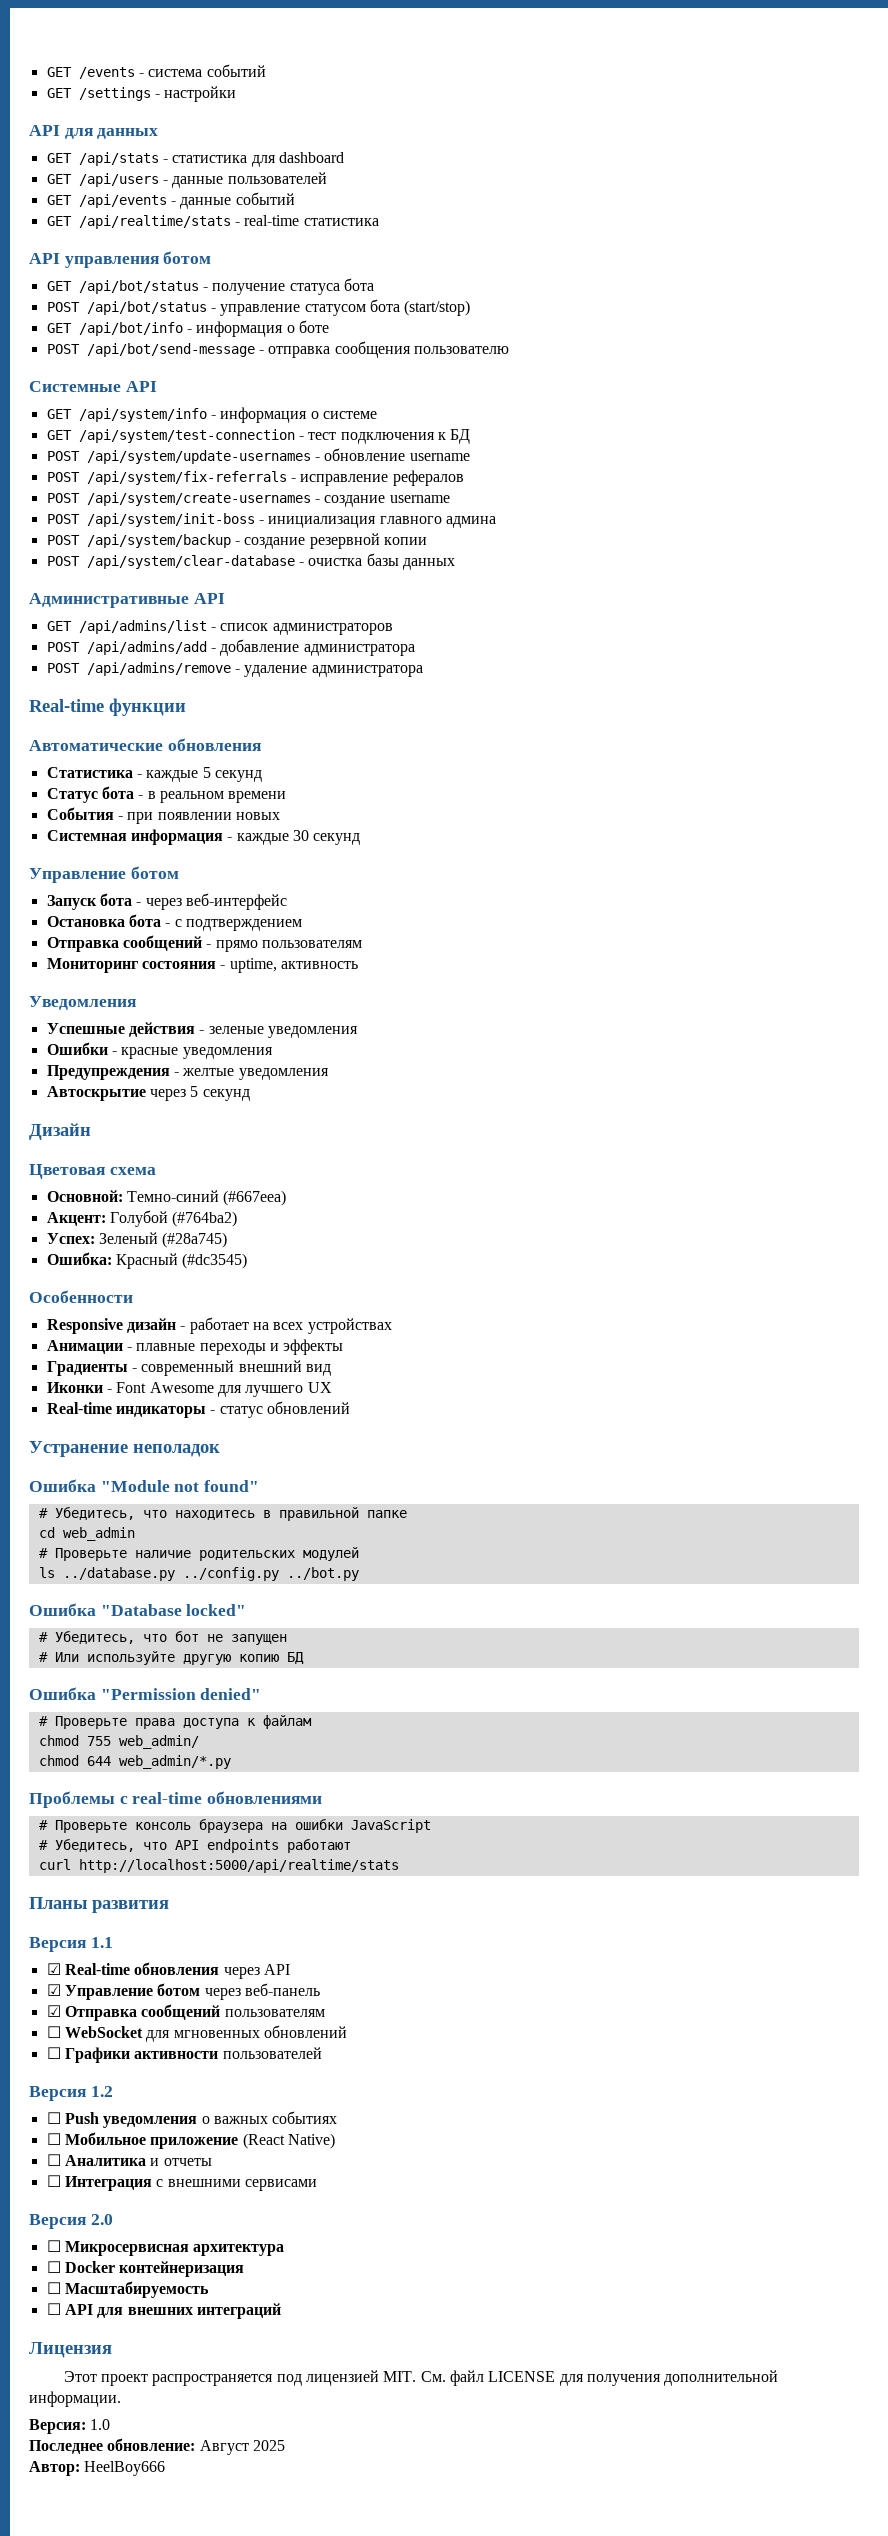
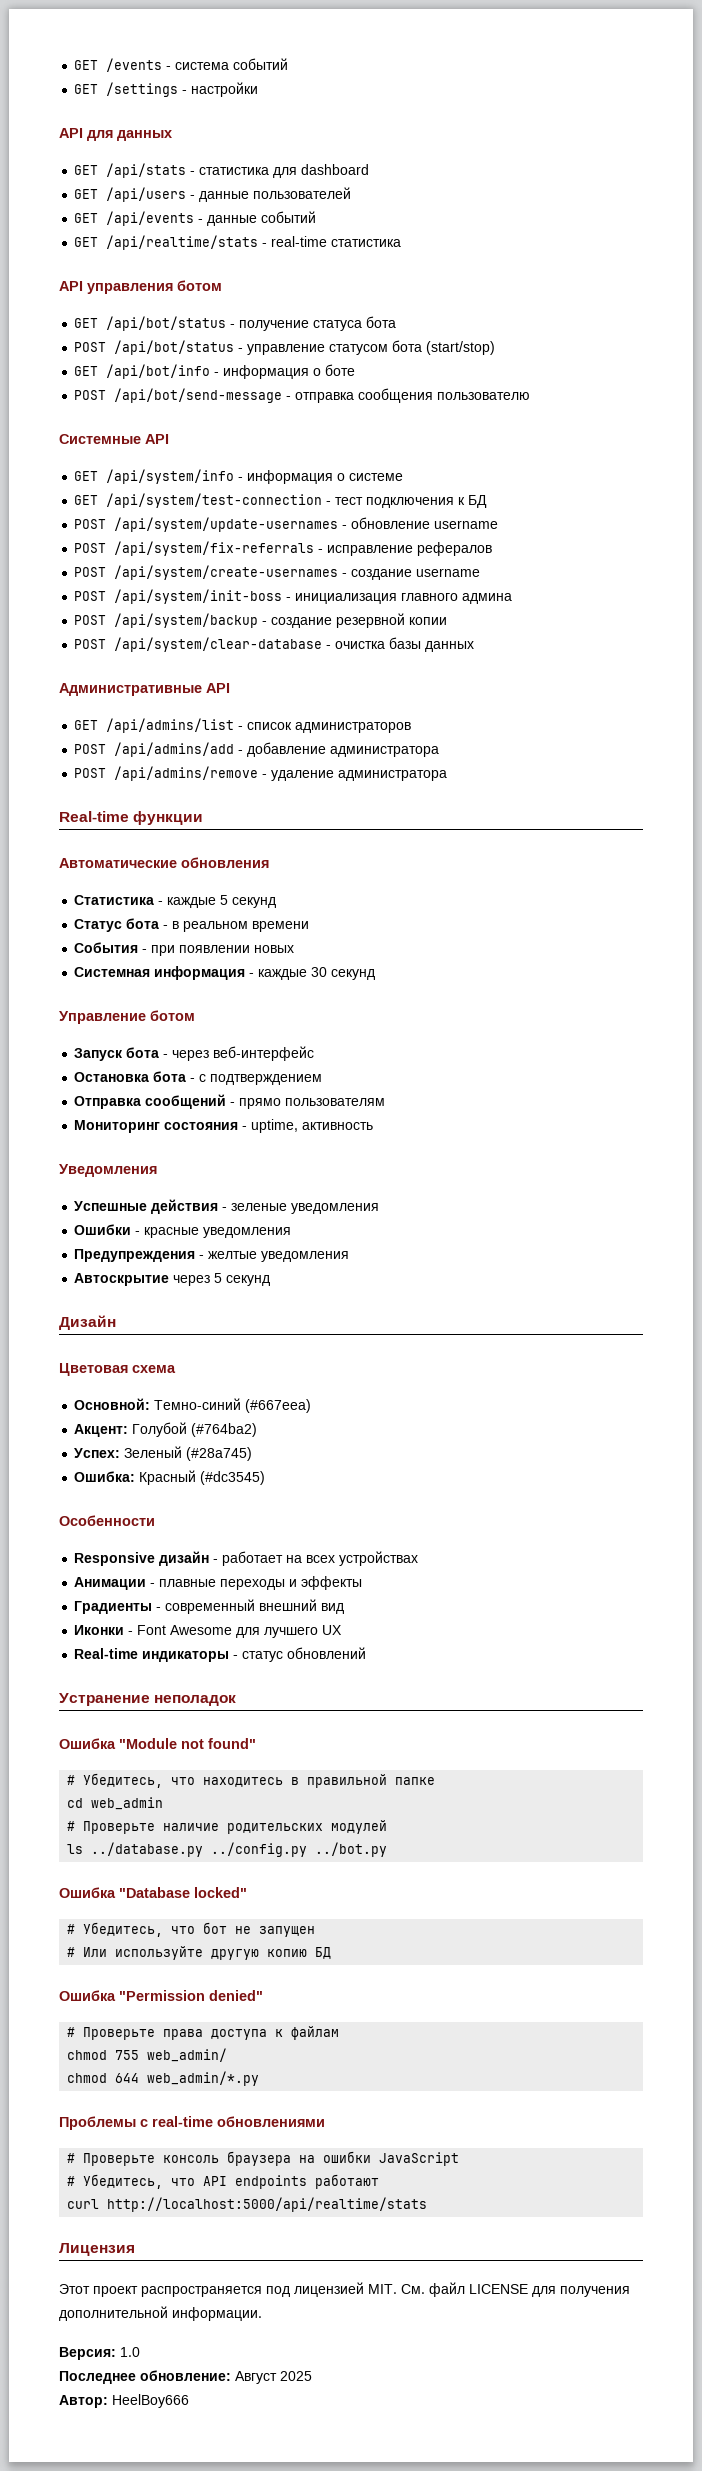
- Планы развития
- Версия 1.1
- ☑ Real-time обновления через API
- ☑ Управление ботом через веб-панель
- ☑ Отправка сообщений пользователям
- ☐ WebSocket для мгновенных обновлений
- ☐ Графики активности пользователей
- Версия 1.2
- ☐ Push уведомления о важных событиях
- ☐ Мобильное приложение (React Native)
- ☐ Аналитика и отчеты
- ☐ Интеграция с внешними сервисами
- Версия 2.0
- ☐ Микросервисная архитектура
- ☐ Docker контейнеризация
- ☐ Масштабируемость
- ☐ API для внешних интеграций

